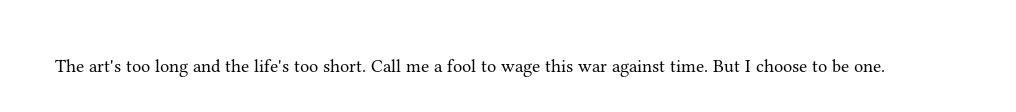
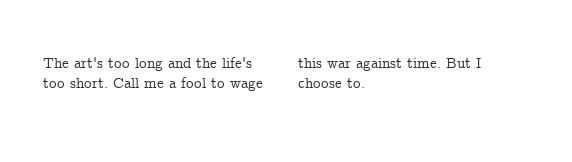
- But I choose to be one.
+ But I choose to.

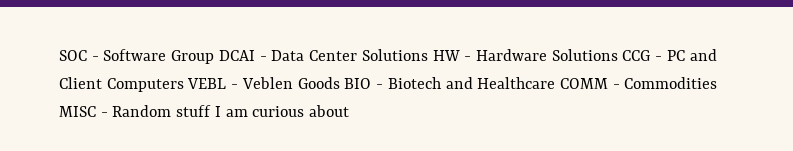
- The art's too long and the life's too short. Call me a fool to wage this war against time. But I choose to.
+ SOC - Software Group DCAI - Data Center Solutions HW - Hardware Solutions CCG - PC and Client Computers VEBL - Veblen Goods BIO - Biotech and Healthcare COMM - Commodities MISC - Random stuff I am curious about

